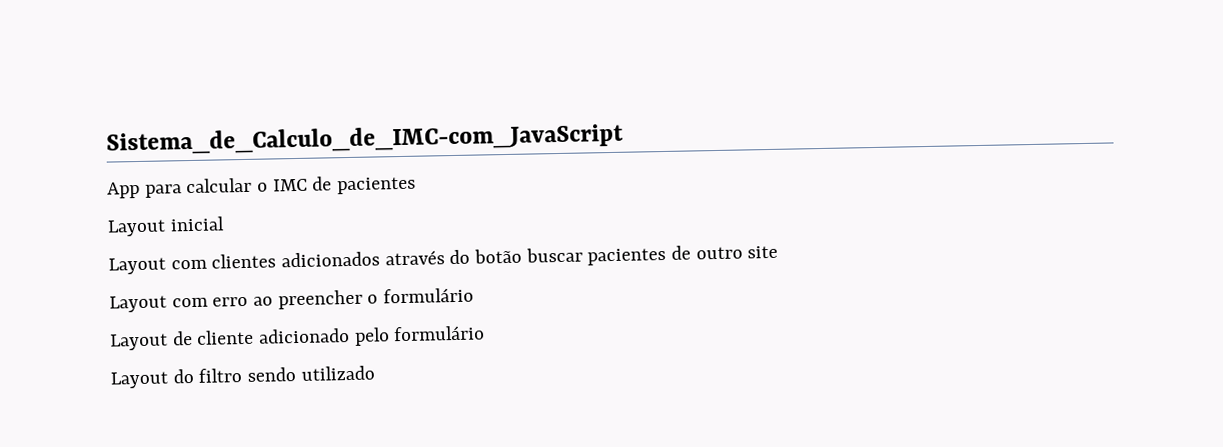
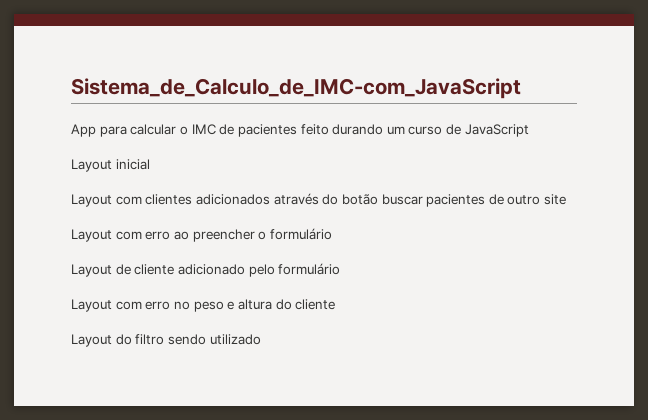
- App para calcular o IMC de pacientes
+ App para calcular o IMC de pacientes feito durando um curso de JavaScript
+ Layout com erro no peso e altura do cliente

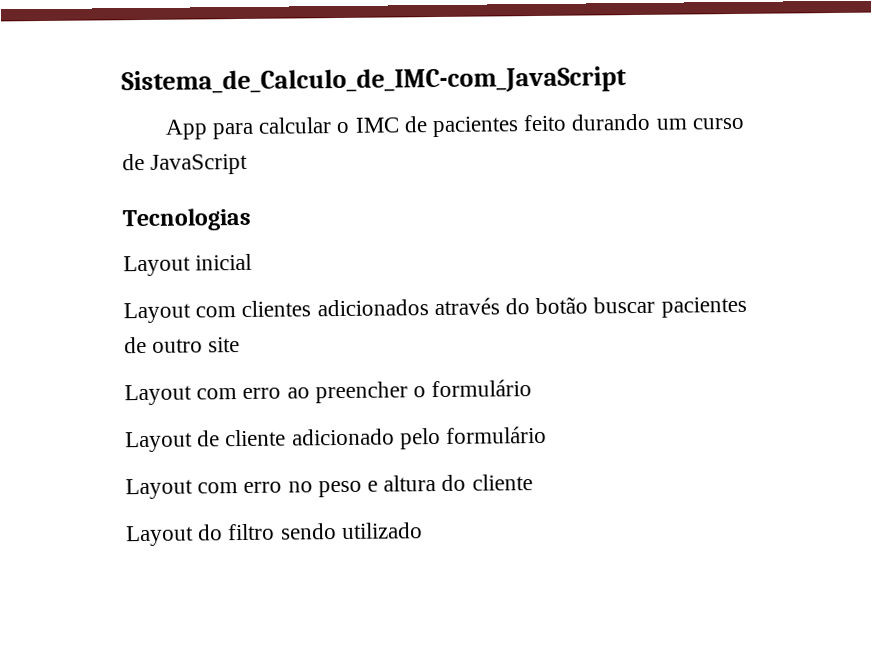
+ Tecnologias

